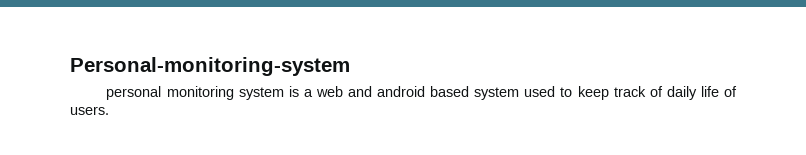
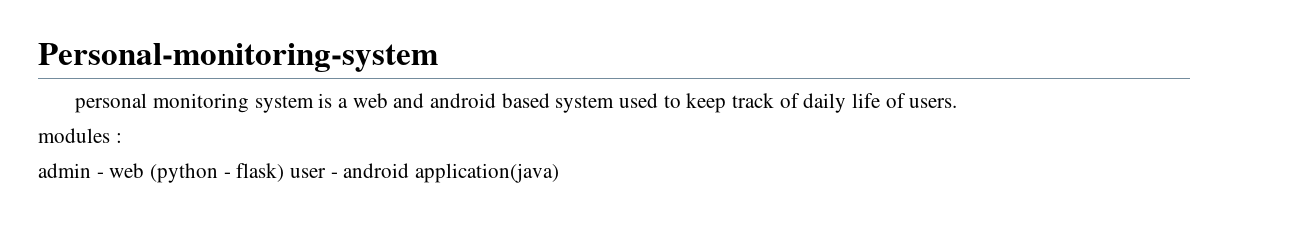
+ modules :
+ admin - web (python - flask) user - android application(java)

